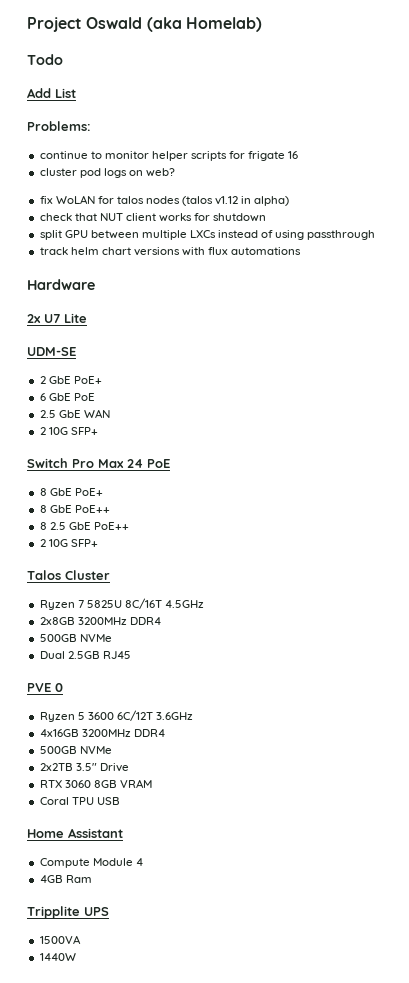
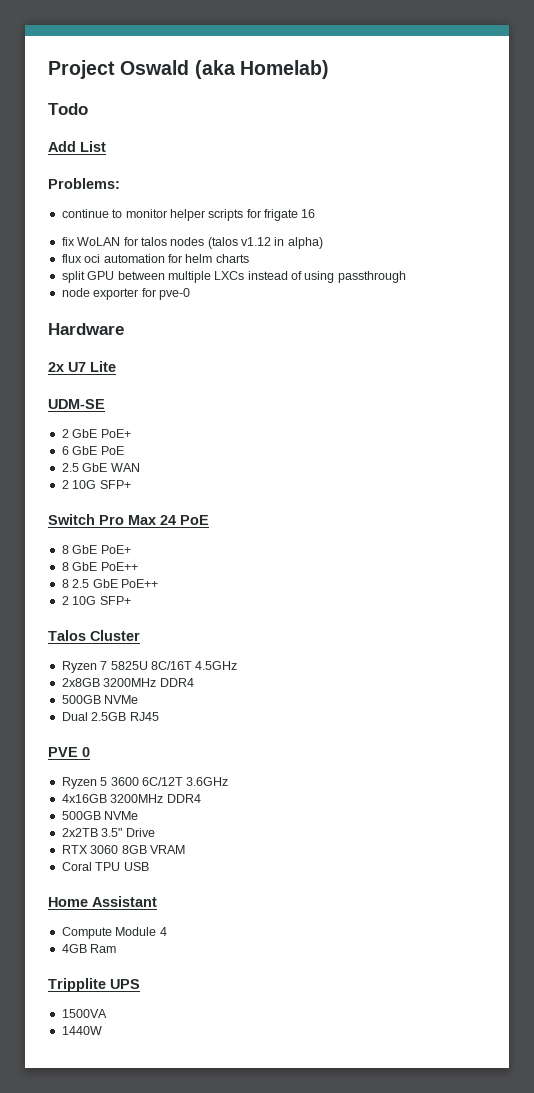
- cluster pod logs on web?
- check that NUT client works for shutdown
+ flux oci automation for helm charts
- track helm chart versions with flux automations
+ node exporter for pve-0

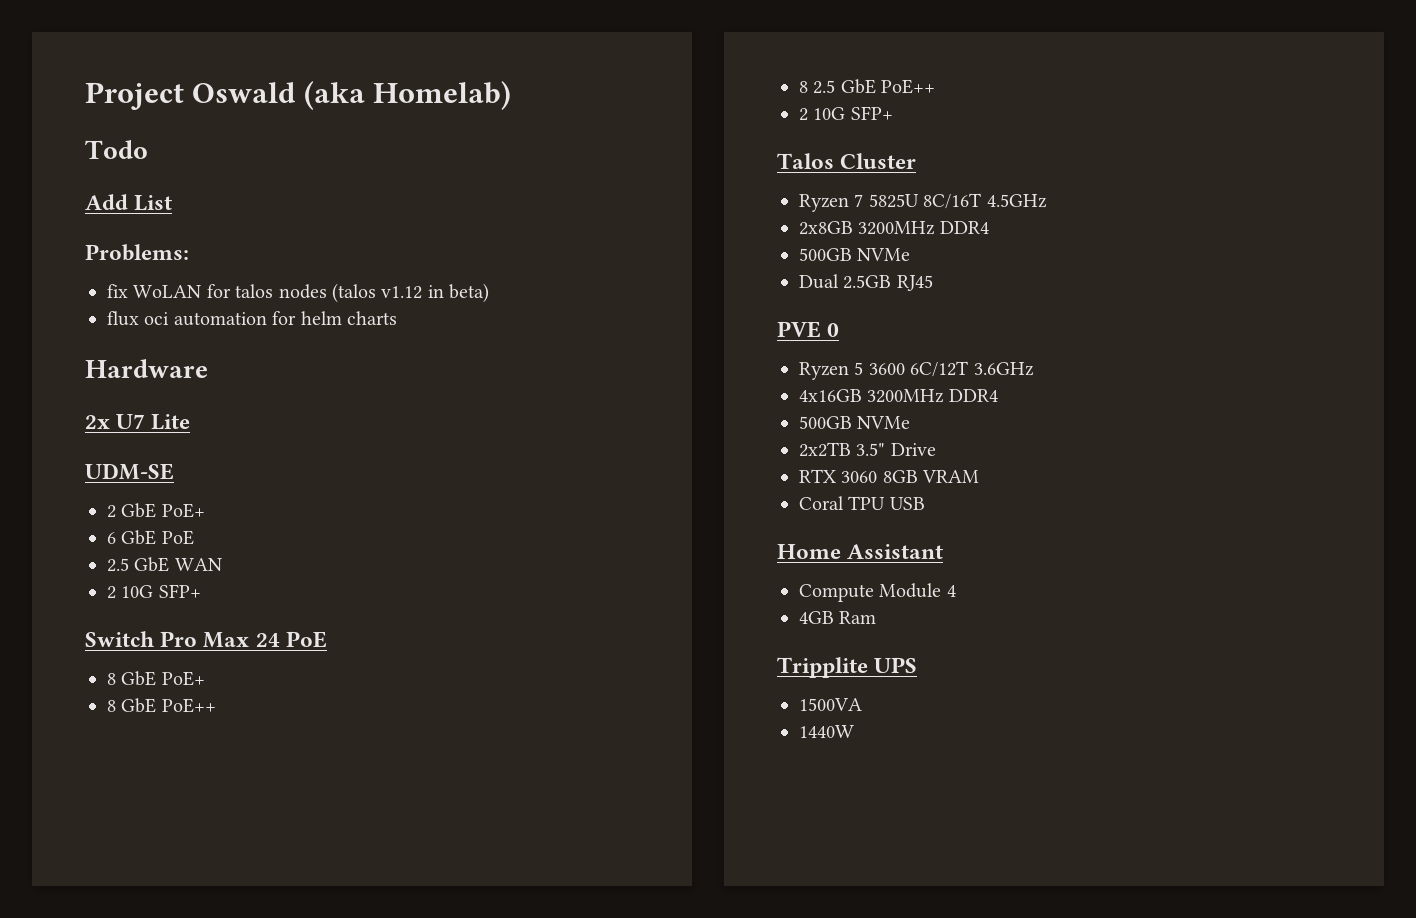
- continue to monitor helper scripts for frigate 16
- fix WoLAN for talos nodes (talos v1.12 in alpha)
+ fix WoLAN for talos nodes (talos v1.12 in beta)
- split GPU between multiple LXCs instead of using passthrough
- node exporter for pve-0

